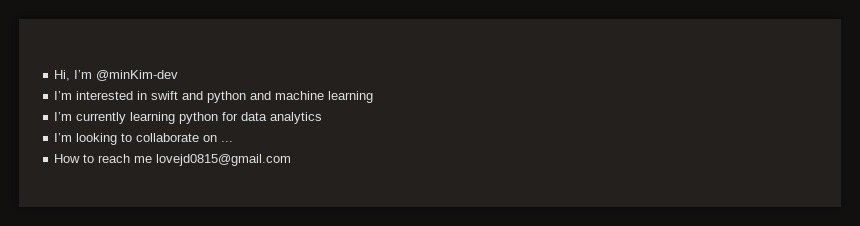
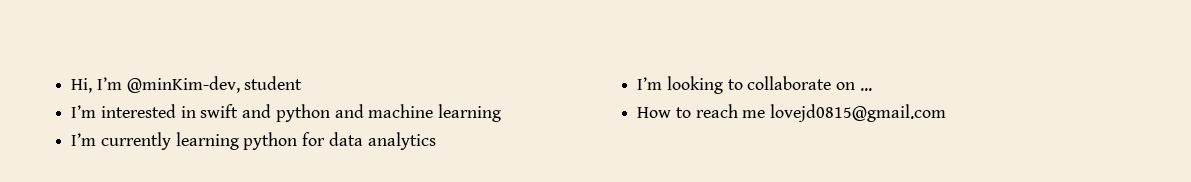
- Hi, I’m @minKim-dev
+ Hi, I’m @minKim-dev, student

